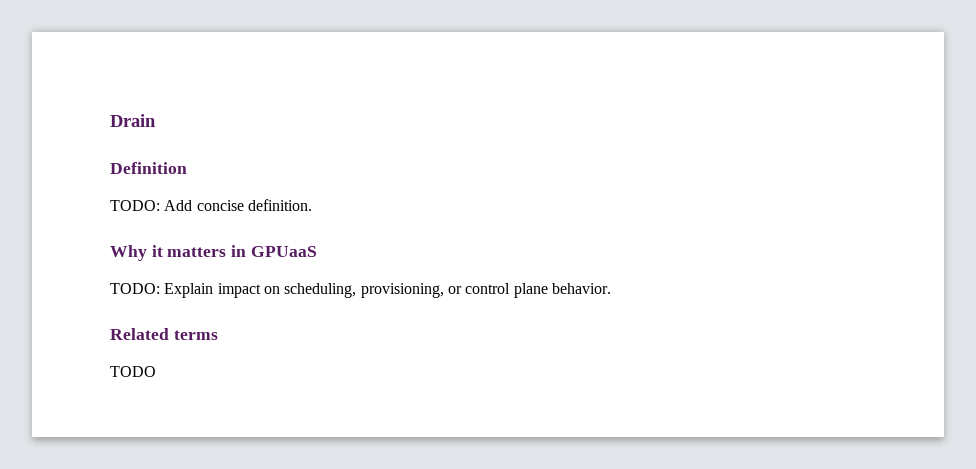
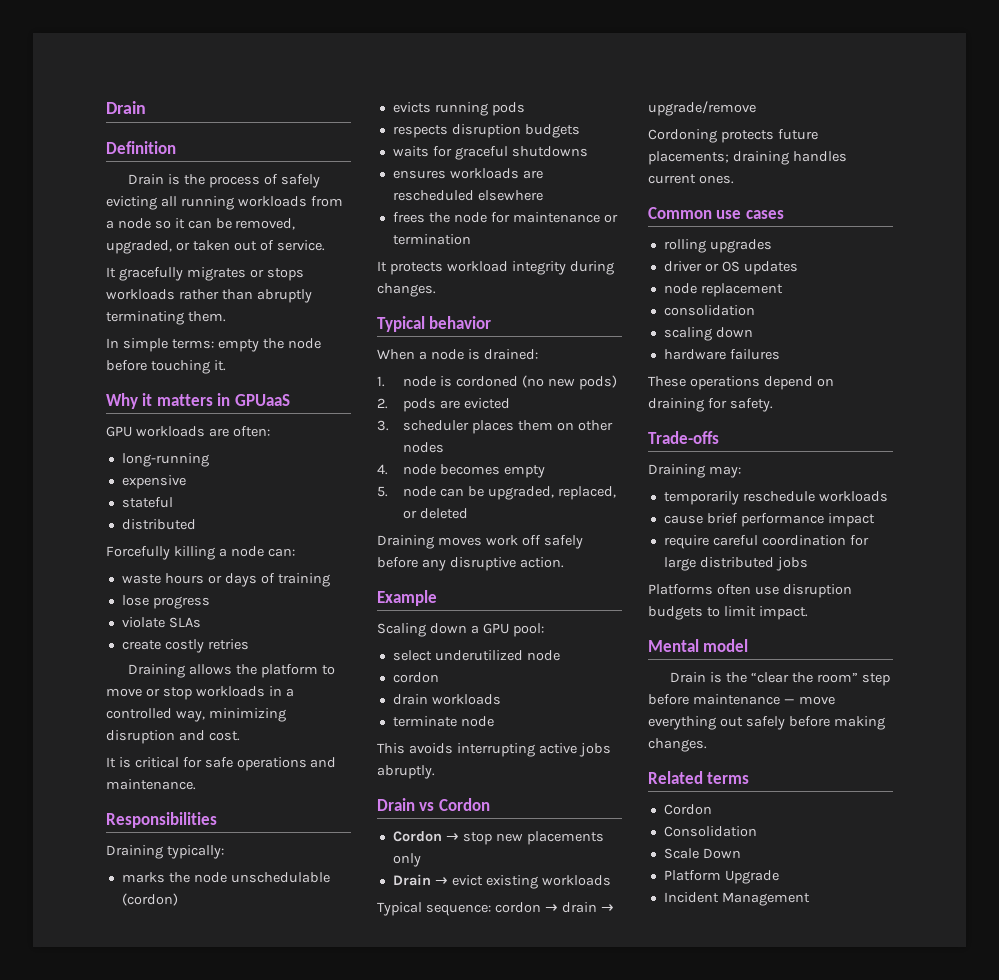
- TODO: Add concise definition.
+ Drain is the process of safely evicting all running workloads from a node so it can be removed, upgraded, or taken out of service.
+ It gracefully migrates or stops workloads rather than abruptly terminating them.
+ In simple terms: empty the node before touching it.
- TODO: Explain impact on scheduling, provisioning, or control plane behavior.
+ GPU workloads are often:
+ long-running
+ expensive
+ stateful
+ distributed
+ Forcefully killing a node can:
+ waste hours or days of training
+ lose progress
+ violate SLAs
+ create costly retries
+ Draining allows the platform to move or stop workloads in a controlled way, minimizing disruption and cost.
+ It is critical for safe operations and maintenance.
+ Responsibilities
+ Draining typically:
+ marks the node unschedulable (cordon)
+ evicts running pods
+ respects disruption budgets
+ waits for graceful shutdowns
+ ensures workloads are rescheduled elsewhere
+ frees the node for maintenance or termination
+ It protects workload integrity during changes.
+ Typical behavior
+ When a node is drained:
+ 1. node is cordoned (no new pods)
+ 2. pods are evicted
+ 3. scheduler places them on other nodes
+ 4. node becomes empty
+ 5. node can be upgraded, replaced, or deleted
+ Draining moves work off safely before any disruptive action.
+ Example
+ Scaling down a GPU pool:
+ select underutilized node
+ cordon
+ drain workloads
+ terminate node
+ This avoids interrupting active jobs abruptly.
+ Drain vs Cordon
+ Cordon → stop new placements only
+ Drain → evict existing workloads
+ Typical sequence: cordon → drain → upgrade/remove
+ Cordoning protects future placements; draining handles current ones.
+ Common use cases
+ rolling upgrades
+ driver or OS updates
+ node replacement
+ consolidation
+ scaling down
+ hardware failures
+ These operations depend on draining for safety.
+ Trade-offs
+ Draining may:
+ temporarily reschedule workloads
+ cause brief performance impact
+ require careful coordination for large distributed jobs
+ Platforms often use disruption budgets to limit impact.
+ Mental model
+ Drain is the “clear the room” step before maintenance — move everything out safely before making changes.
  Related terms
- TODO
+ Cordon
+ Consolidation
+ Scale Down
+ Platform Upgrade
+ Incident Management

